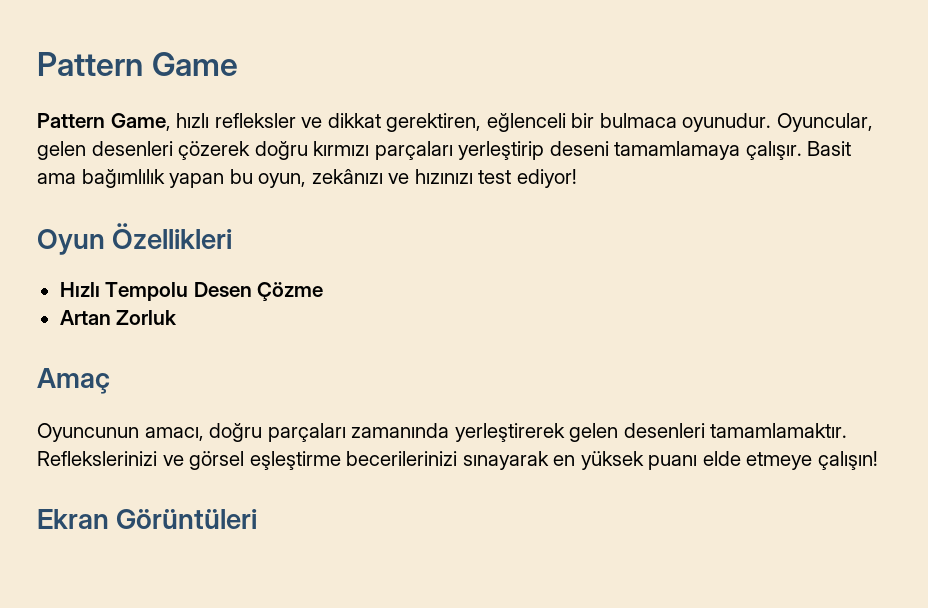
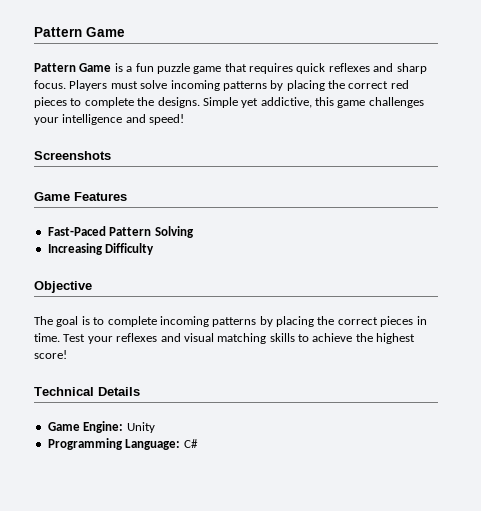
- Pattern Game, hızlı refleksler ve dikkat gerektiren, eğlenceli bir bulmaca oyunudur. Oyuncular, gelen desenleri çözerek doğru kırmızı parçaları yerleştirip deseni tamamlamaya çalışır. Basit ama bağımlılık yapan bu oyun, zekânızı ve hızınızı test ediyor!
- Oyun Özellikleri
- Hızlı Tempolu Desen Çözme
- Artan Zorluk
- Amaç
- Oyuncunun amacı, doğru parçaları zamanında yerleştirerek gelen desenleri tamamlamaktır. Reflekslerinizi ve görsel eşleştirme becerilerinizi sınayarak en yüksek puanı elde etmeye çalışın!
- Ekran Görüntüleri
+ Pattern Game is a fun puzzle game that requires quick reflexes and sharp focus. Players must solve incoming patterns by placing the correct red pieces to complete the designs. Simple yet addictive, this game challenges your intelligence and speed!
+ Screenshots
+ Game Features
+ Fast-Paced Pattern Solving
+ Increasing Difficulty
+ Objective
+ The goal is to complete incoming patterns by placing the correct pieces in time. Test your reflexes and visual matching skills to achieve the highest score!
+ Technical Details
+ Game Engine: Unity
+ Programming Language: C#

